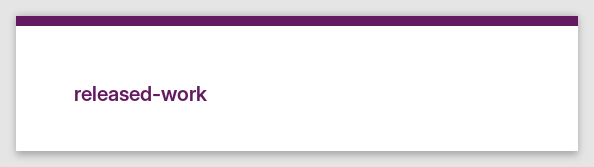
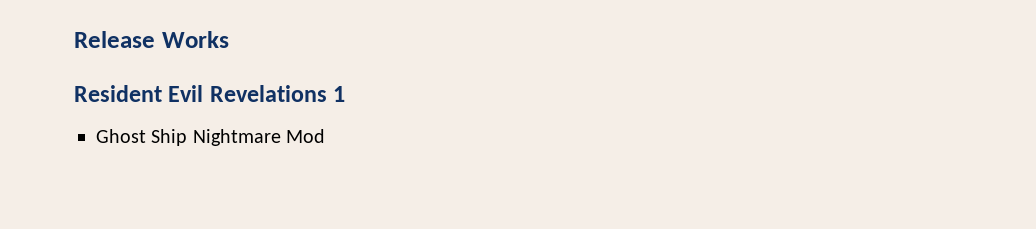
- released-work
+ Release Works
+ Resident Evil Revelations 1
+ Ghost Ship Nightmare Mod

